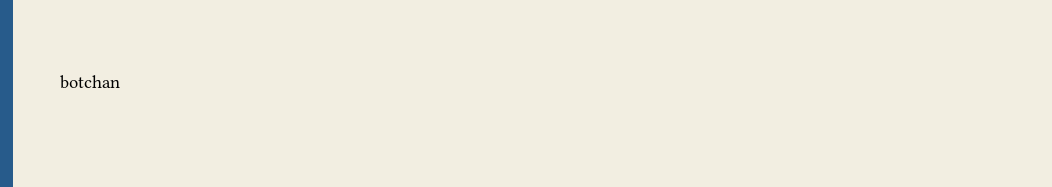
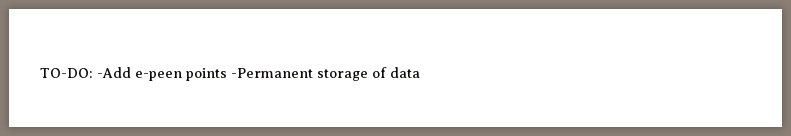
- botchan
+ TO-DO: -Add e-peen points -Permanent storage of data

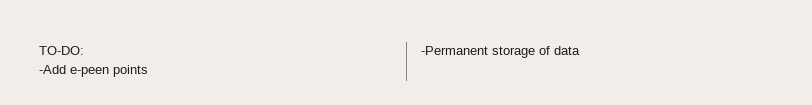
- TO-DO: -Add e-peen points -Permanent storage of data
+ TO-DO:
+ -Add e-peen points
+ -Permanent storage of data

